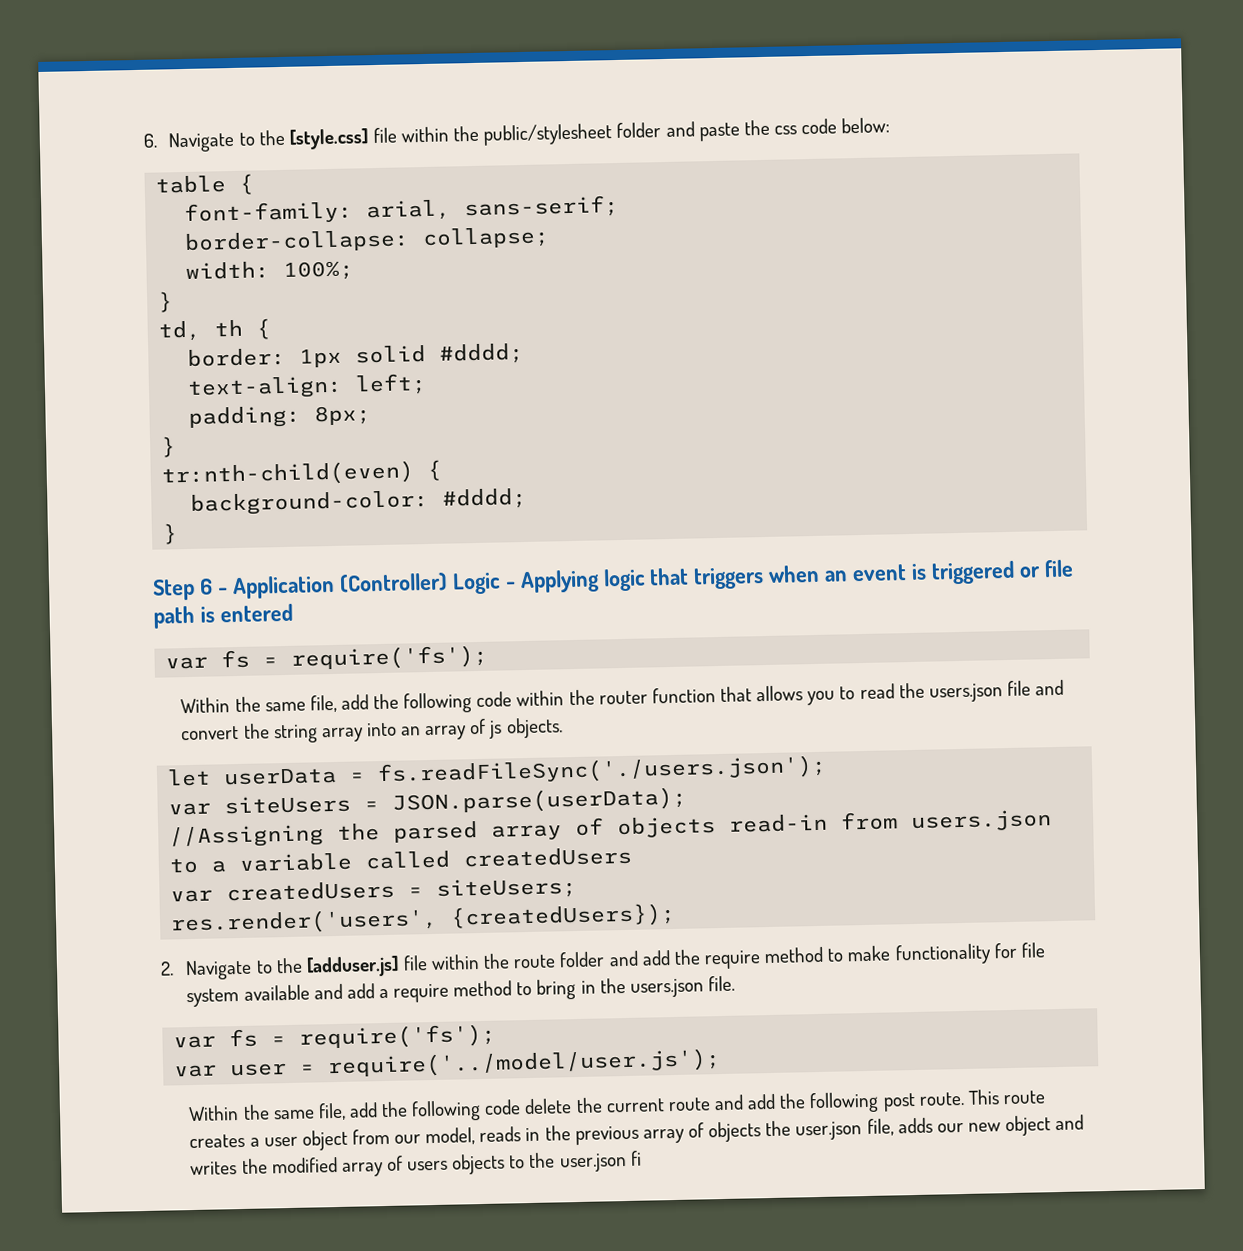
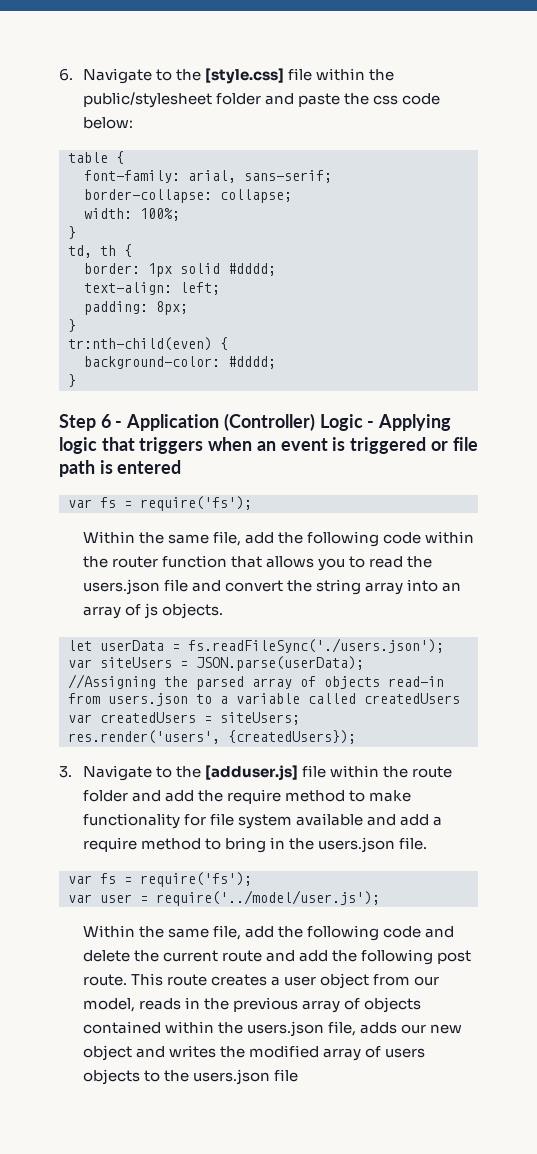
- 2. Navigate to the [adduser.js] file within the route folder and add the require method to make functionality for file system available and add a require method to bring in the users.json file.
+ 3. Navigate to the [adduser.js] file within the route folder and add the require method to make functionality for file system available and add a require method to bring in the users.json file.
- Within the same file, add the following code delete the current route and add the following post route.
+ Within the same file, add the following code and delete the current route and add the following post route.
- This route creates a user object from our model, reads in the previous array of objects the user.json file, adds our new object and writes the modified array of users objects to the user.json fi
+ This route creates a user object from our model, reads in the previous array of objects contained within the users.json file, adds our new object and writes the modified array of users objects to the users.json file

